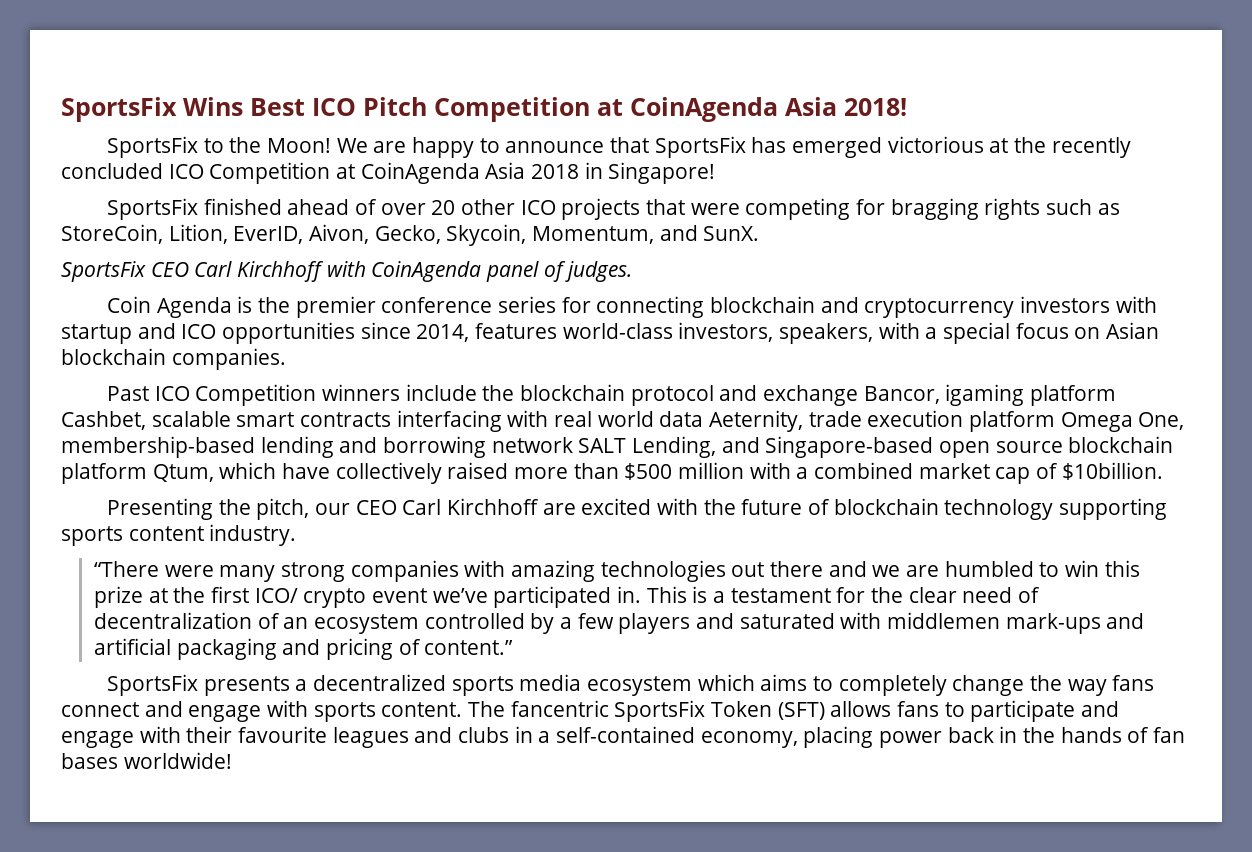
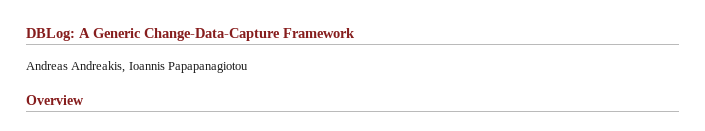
- SportsFix Wins Best ICO Pitch Competition at CoinAgenda Asia 2018!
- SportsFix to the Moon! We are happy to announce that SportsFix has emerged victorious at the recently concluded ICO Competition at CoinAgenda Asia 2018 in Singapore!
- SportsFix finished ahead of over 20 other ICO projects that were competing for bragging rights such as StoreCoin, Lition, EverID, Aivon, Gecko, Skycoin, Momentum, and SunX.
- SportsFix CEO Carl Kirchhoff with CoinAgenda panel of judges.
- Coin Agenda is the premier conference series for connecting blockchain and cryptocurrency investors with startup and ICO opportunities since 2014, features world-class investors, speakers, with a special focus on Asian blockchain companies.
- Past ICO Competition winners include the blockchain protocol and exchange Bancor, igaming platform Cashbet, scalable smart contracts interfacing with real world data Aeternity, trade execution platform Omega One, membership-based lending and borrowing network SALT Lending, and Singapore-based open source blockchain platform Qtum, which have collectively raised more than $500 million with a combined market cap of $10billion.
- Presenting the pitch, our CEO Carl Kirchhoff are excited with the future of blockchain technology supporting sports content industry.
- “There were many strong companies with amazing technologies out there and we are humbled to win this prize at the first ICO/ crypto event we’ve participated in. This is a testament for the clear need of decentralization of an ecosystem controlled by a few players and saturated with middlemen mark-ups and artificial packaging and pricing of content.”
- SportsFix presents a decentralized sports media ecosystem which aims to completely change the way fans connect and engage with sports content. The fancentric SportsFix Token (SFT) allows fans to participate and engage with their favourite leagues and clubs in a self-contained economy, placing power back in the hands of fan bases worldwide!
+ DBLog: A Generic Change-Data-Capture Framework
+ Andreas Andreakis, Ioannis Papapanagiotou
+ Overview

